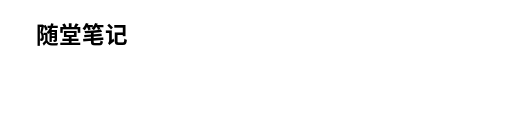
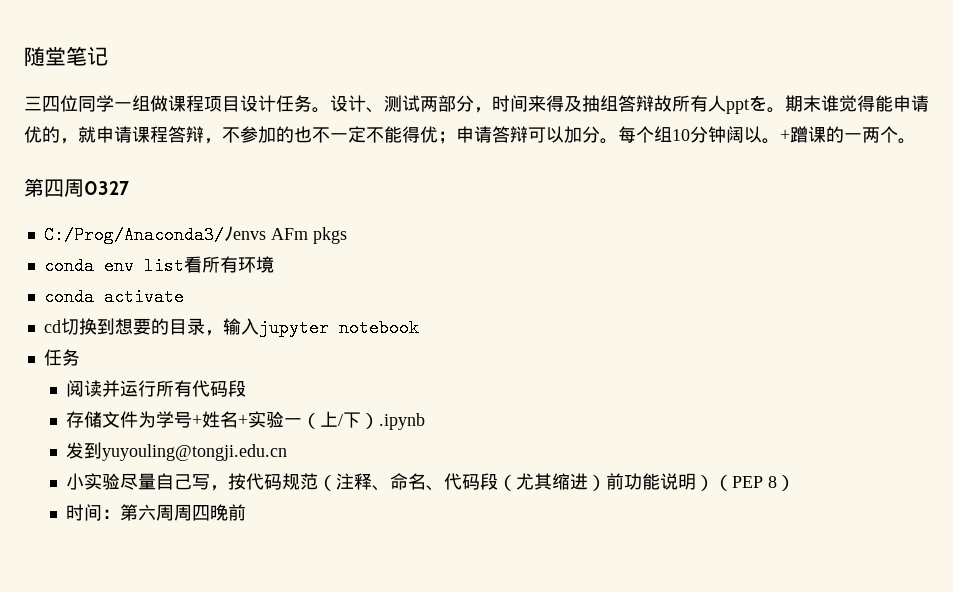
+ 三四位同学一组做课程项目设计任务。设计、测试两部分，时间来得及抽组答辩故所有人pptを。期末谁觉得能申请优的，就申请课程答辩，不参加的也不一定不能得优；申请答辩可以加分。每个组10分钟阔以。+蹭课的一两个。
+ 第四周0327
+ C:/Prog/Anaconda3/ﾉenvs AFm pkgs
+ conda env list看所有环境
+ conda activate
+ cd切换到想要的目录，输入jupyter notebook
+ 任务
+ 阅读并运行所有代码段
+ 存储文件为学号+姓名+实验一（上/下）.ipynb
+ 发到yuyouling@tongji.edu.cn
+ 小实验尽量自己写，按代码规范（注释、命名、代码段（尤其缩进）前功能说明）（PEP 8）
+ 时间：第六周周四晚前

